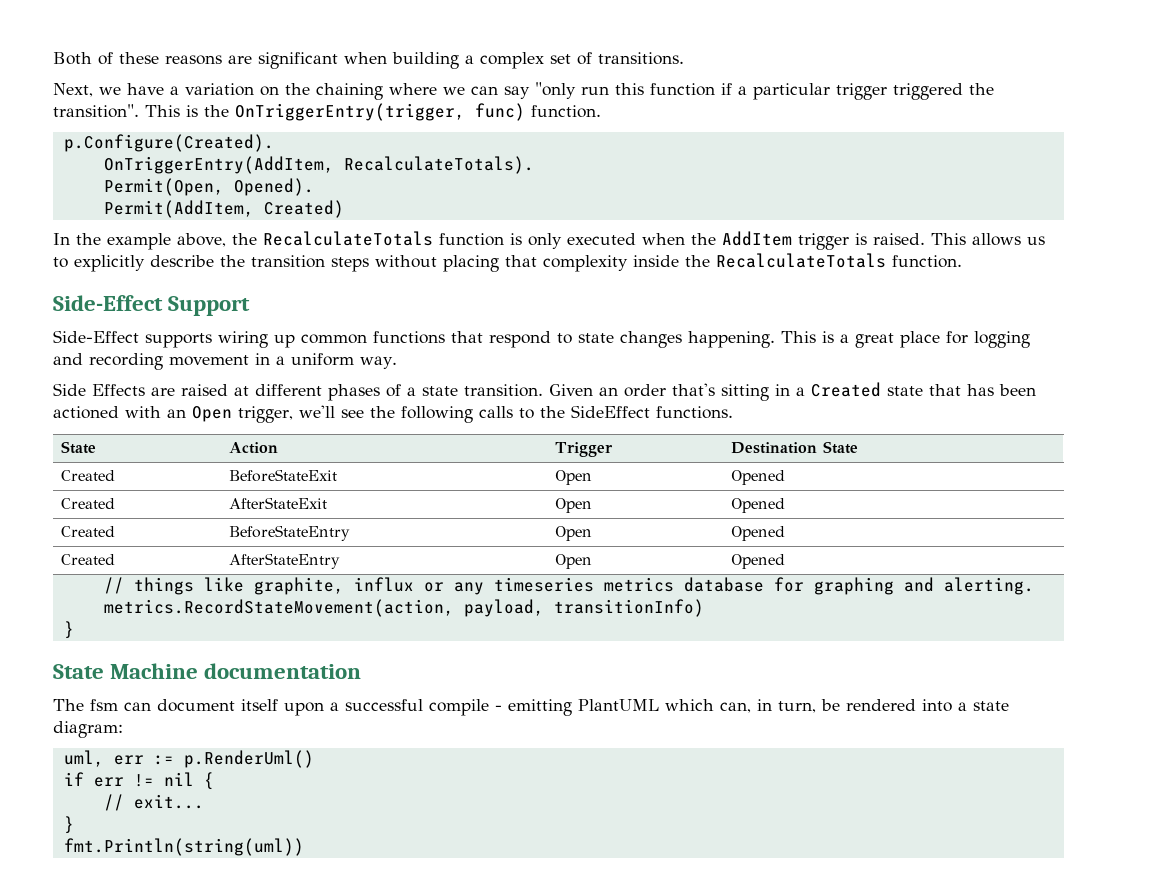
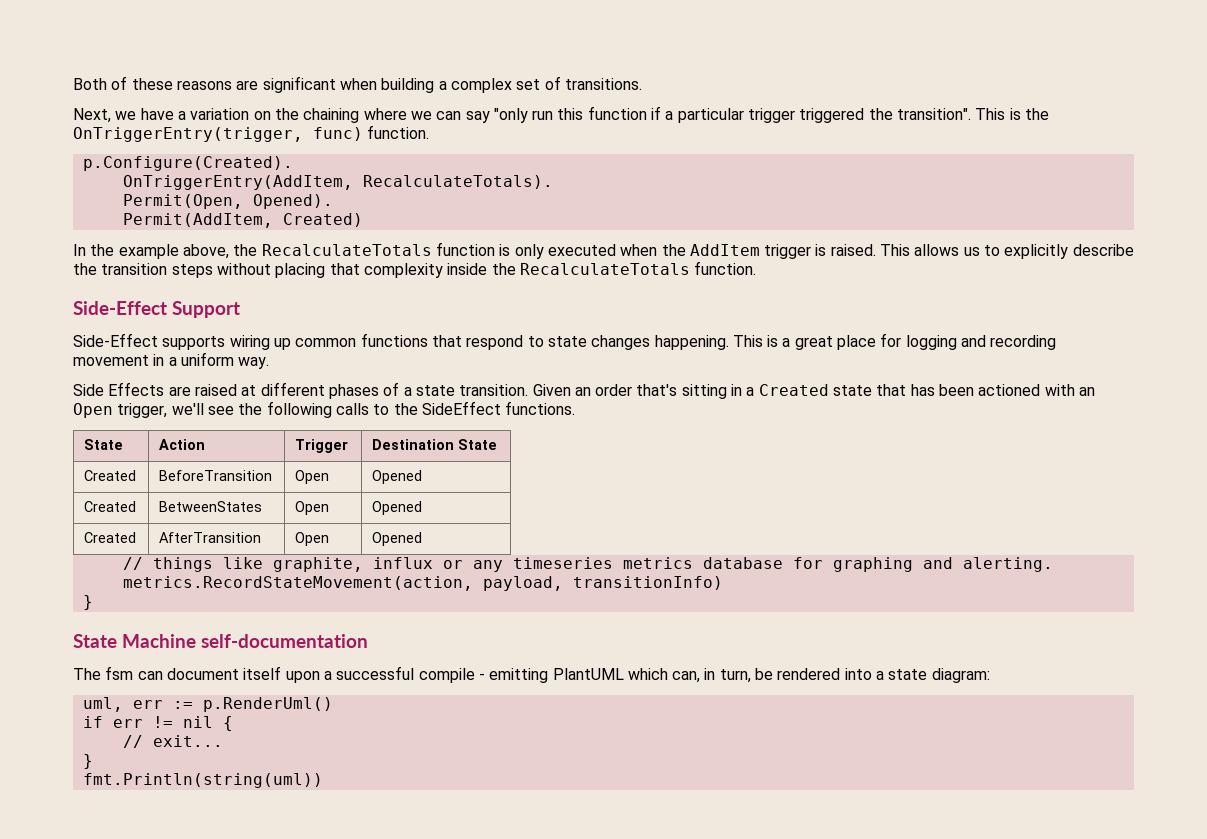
- Created | BeforeStateExit | Open | Opened
- Created | AfterStateExit | Open | Opened
- Created | BeforeStateEntry | Open | Opened
- Created | AfterStateEntry | Open | Opened
+ Created | BeforeTransition | Open | Opened
+ Created | BetweenStates | Open | Opened
+ Created | AfterTransition | Open | Opened
- State Machine documentation
+ State Machine self-documentation

